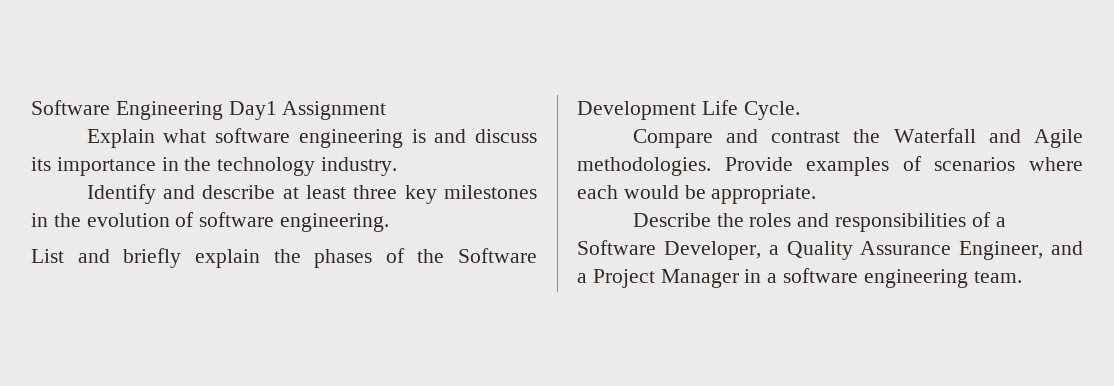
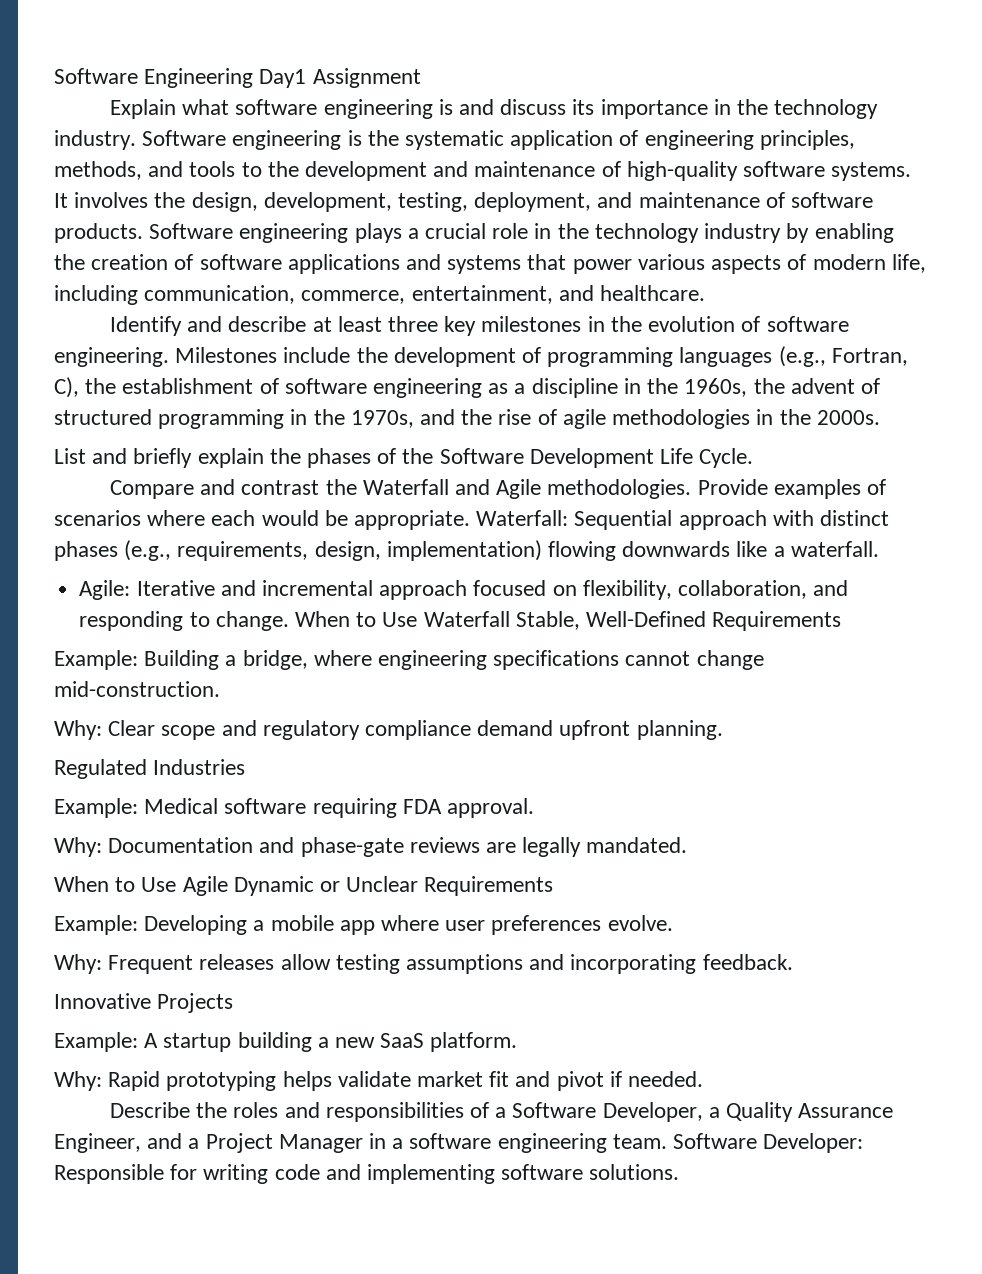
+ Software engineering is the systematic application of engineering principles, methods, and tools to the development and maintenance of high-quality software systems. It involves the design, development, testing, deployment, and maintenance of software products. Software engineering plays a crucial role in the technology industry by enabling the creation of software applications and systems that power various aspects of modern life, including communication, commerce, entertainment, and healthcare.
+ Milestones include the development of programming languages (e.g., Fortran, C), the establishment of software engineering as a discipline in the 1960s, the advent of structured programming in the 1970s, and the rise of agile methodologies in the 2000s.
+ Waterfall: Sequential approach with distinct phases (e.g., requirements, design, implementation) flowing downwards like a waterfall.
+ Agile: Iterative and incremental approach focused on flexibility, collaboration, and responding to change. When to Use Waterfall Stable, Well-Defined Requirements
+ Example: Building a bridge, where engineering specifications cannot change mid-construction.
+ Why: Clear scope and regulatory compliance demand upfront planning.
+ Regulated Industries
+ Example: Medical software requiring FDA approval.
+ Why: Documentation and phase-gate reviews are legally mandated.
+ When to Use Agile Dynamic or Unclear Requirements
+ Example: Developing a mobile app where user preferences evolve.
+ Why: Frequent releases allow testing assumptions and incorporating feedback.
+ Innovative Projects
+ Example: A startup building a new SaaS platform.
+ Why: Rapid prototyping helps validate market fit and pivot if needed.
+ Software Developer: Responsible for writing code and implementing software solutions.

